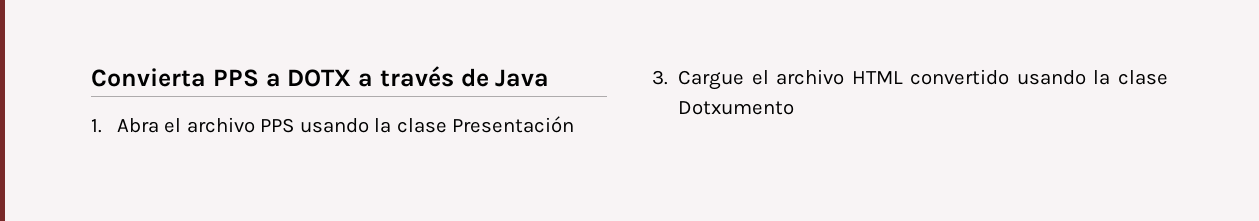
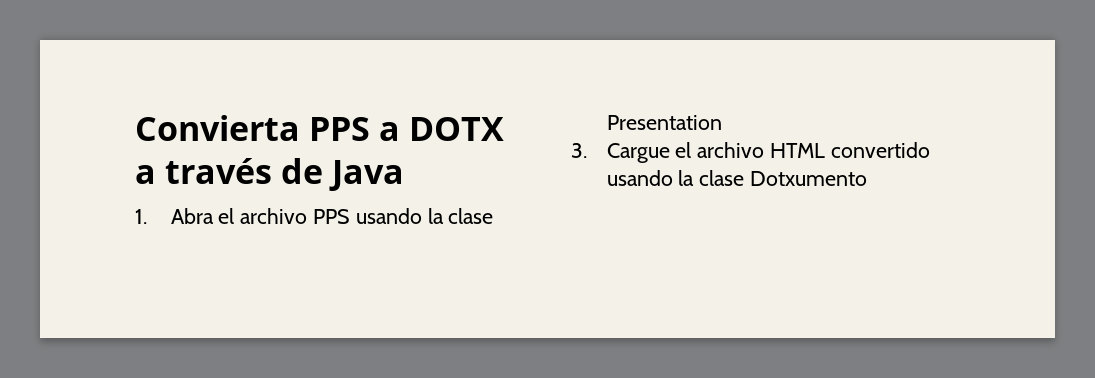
- 1. Abra el archivo PPS usando la clase Presentación
+ 1. Abra el archivo PPS usando la clase Presentation

